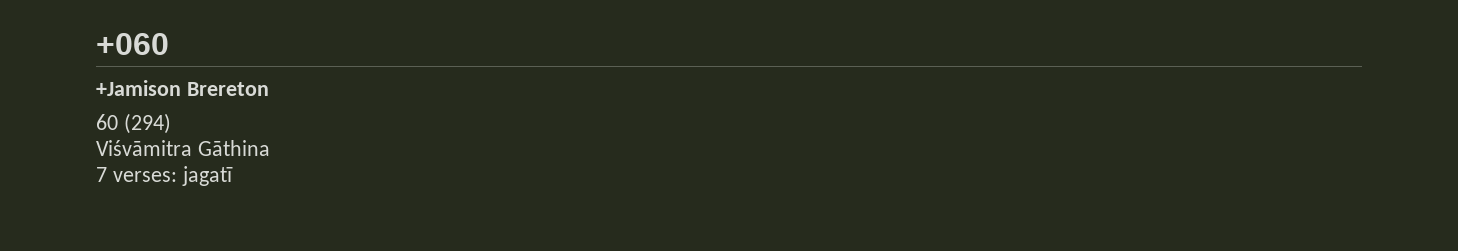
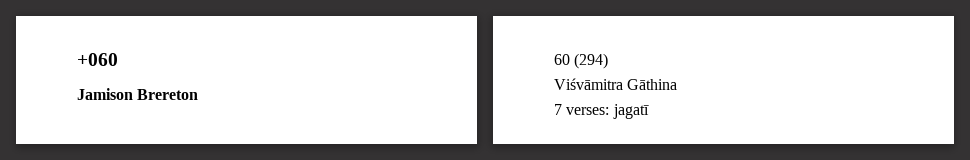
- +Jamison Brereton
+ Jamison Brereton

